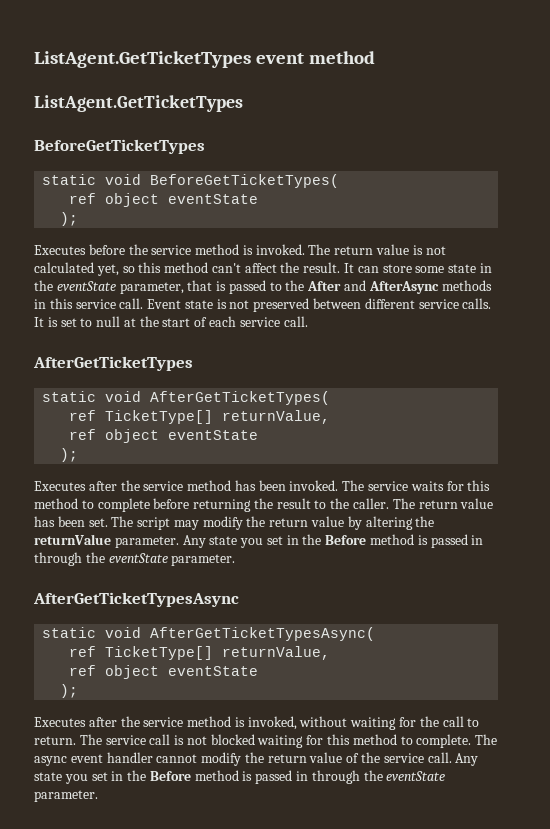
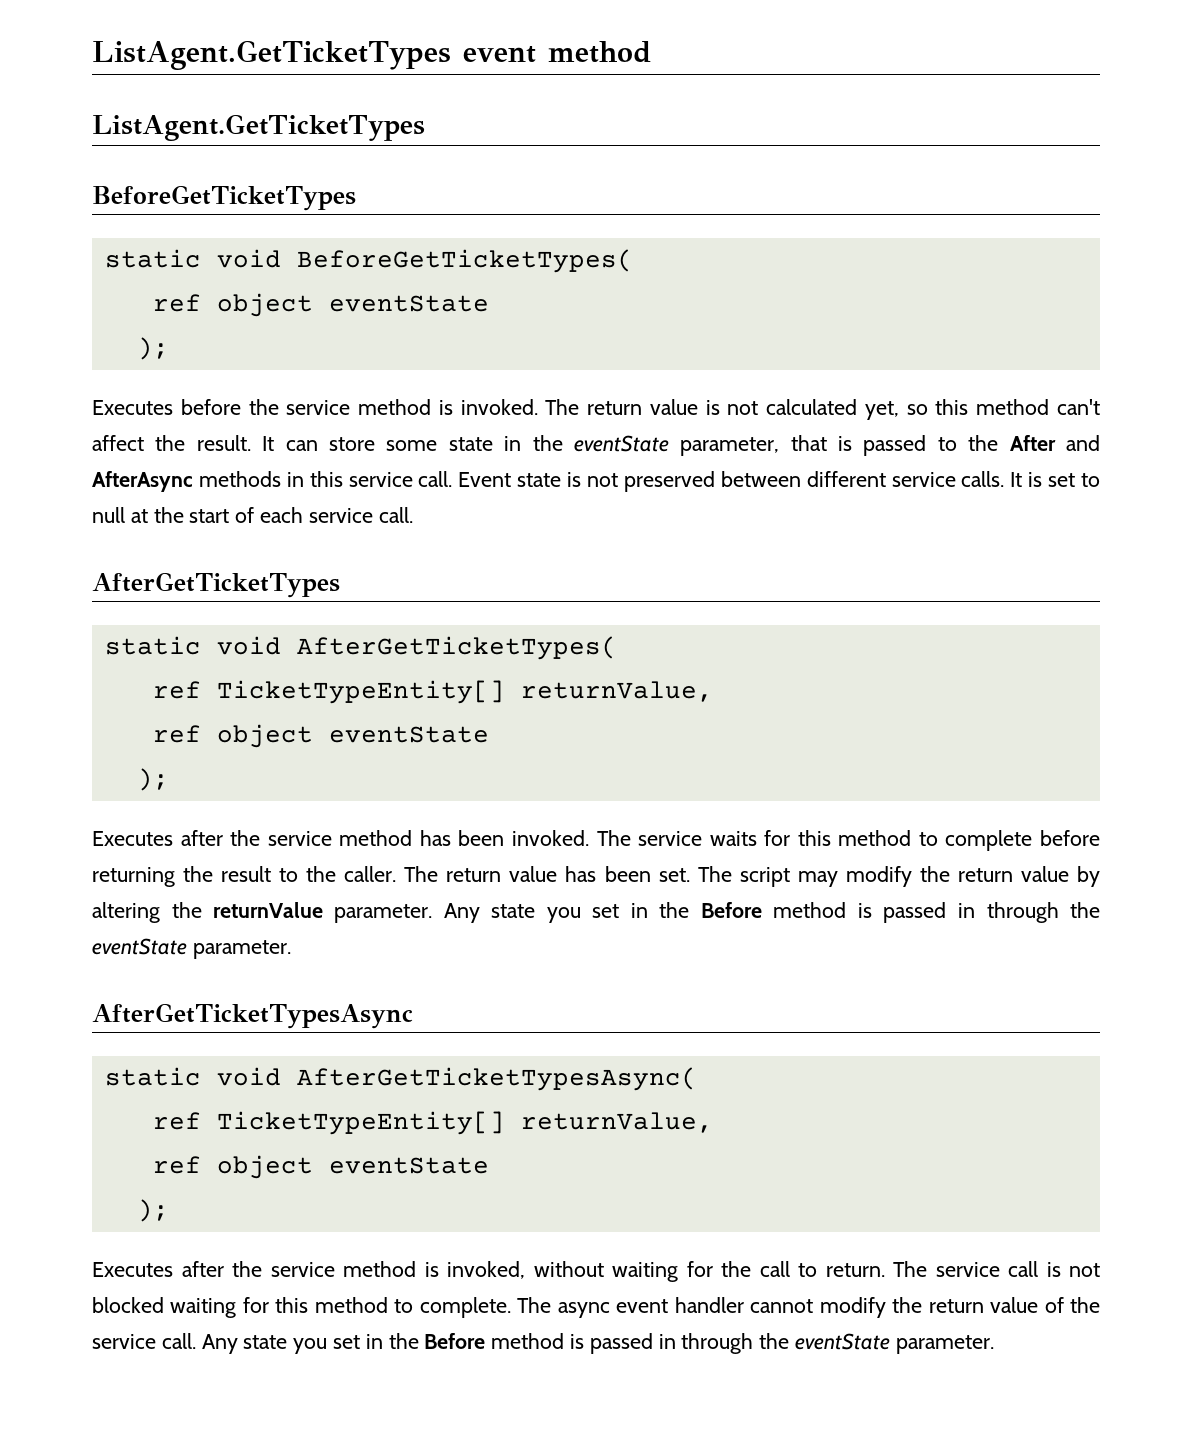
  static void AfterGetTicketTypes(
- ref TicketType[] returnValue,
+ ref TicketTypeEntity[] returnValue,
  static void AfterGetTicketTypesAsync(
- ref TicketType[] returnValue,
+ ref TicketTypeEntity[] returnValue,

